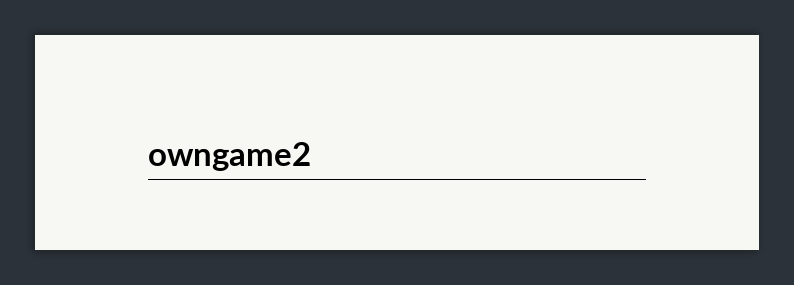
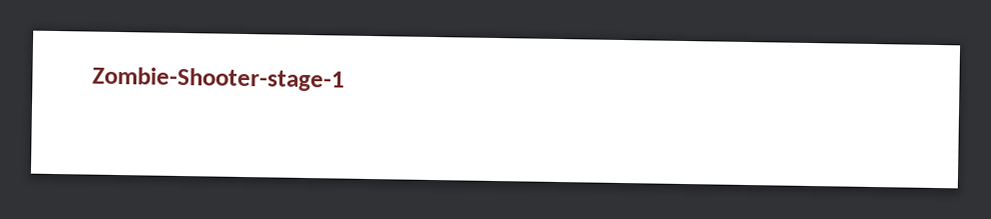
- owngame2
+ Zombie-Shooter-stage-1

